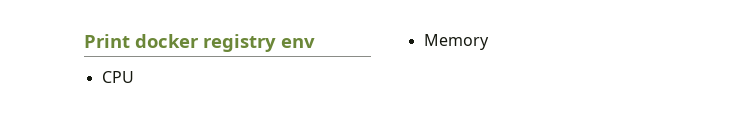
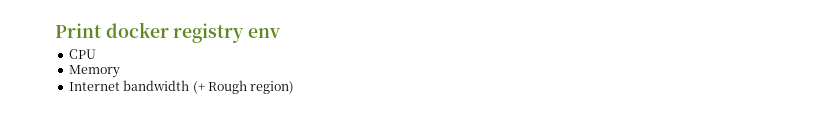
+ Internet bandwidth (+ Rough region)

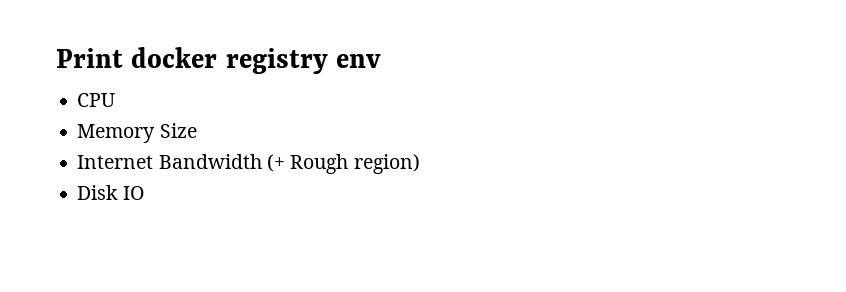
- Memory
+ Memory Size
- Internet bandwidth (+ Rough region)
+ Internet Bandwidth (+ Rough region)
+ Disk IO

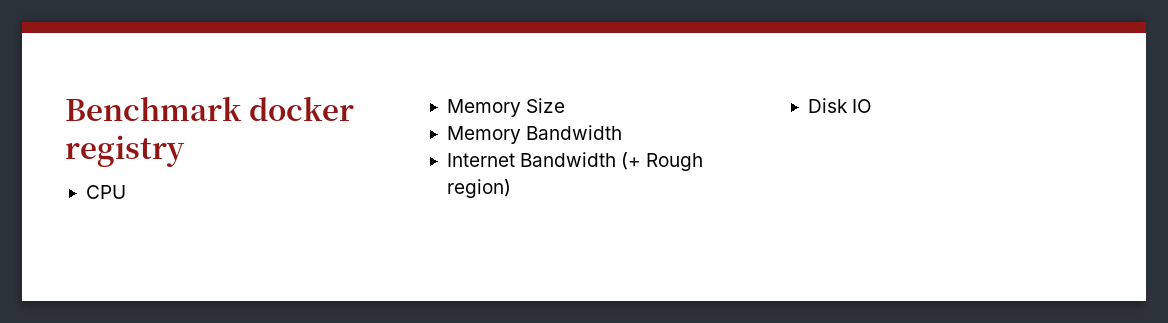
- Print docker registry env
+ Benchmark docker registry
+ Memory Bandwidth

